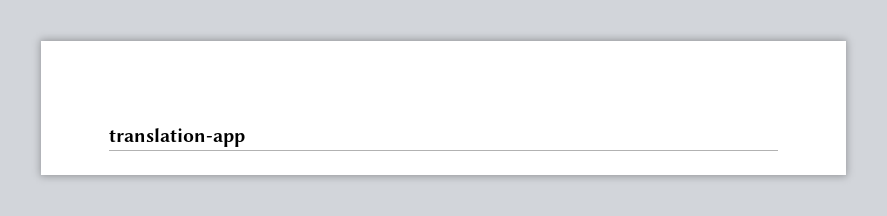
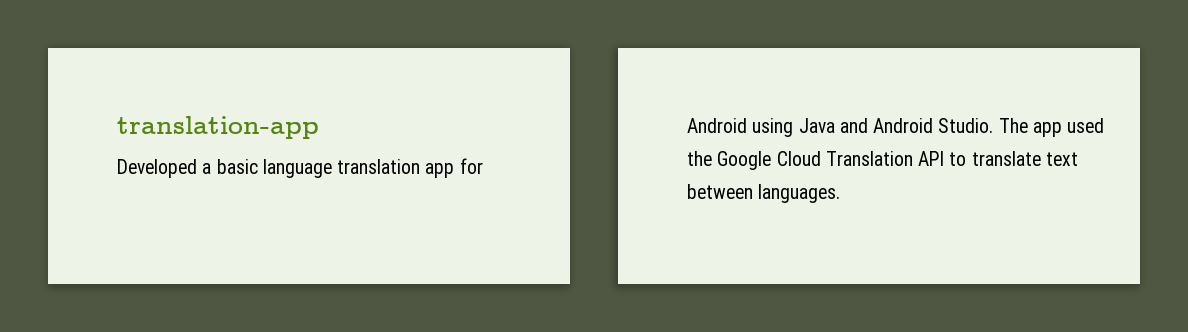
+ Developed a basic language translation app for Android using Java and Android Studio. The app used the Google Cloud Translation API to translate text between languages.

